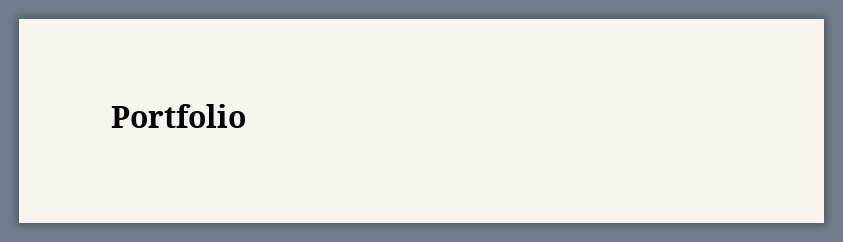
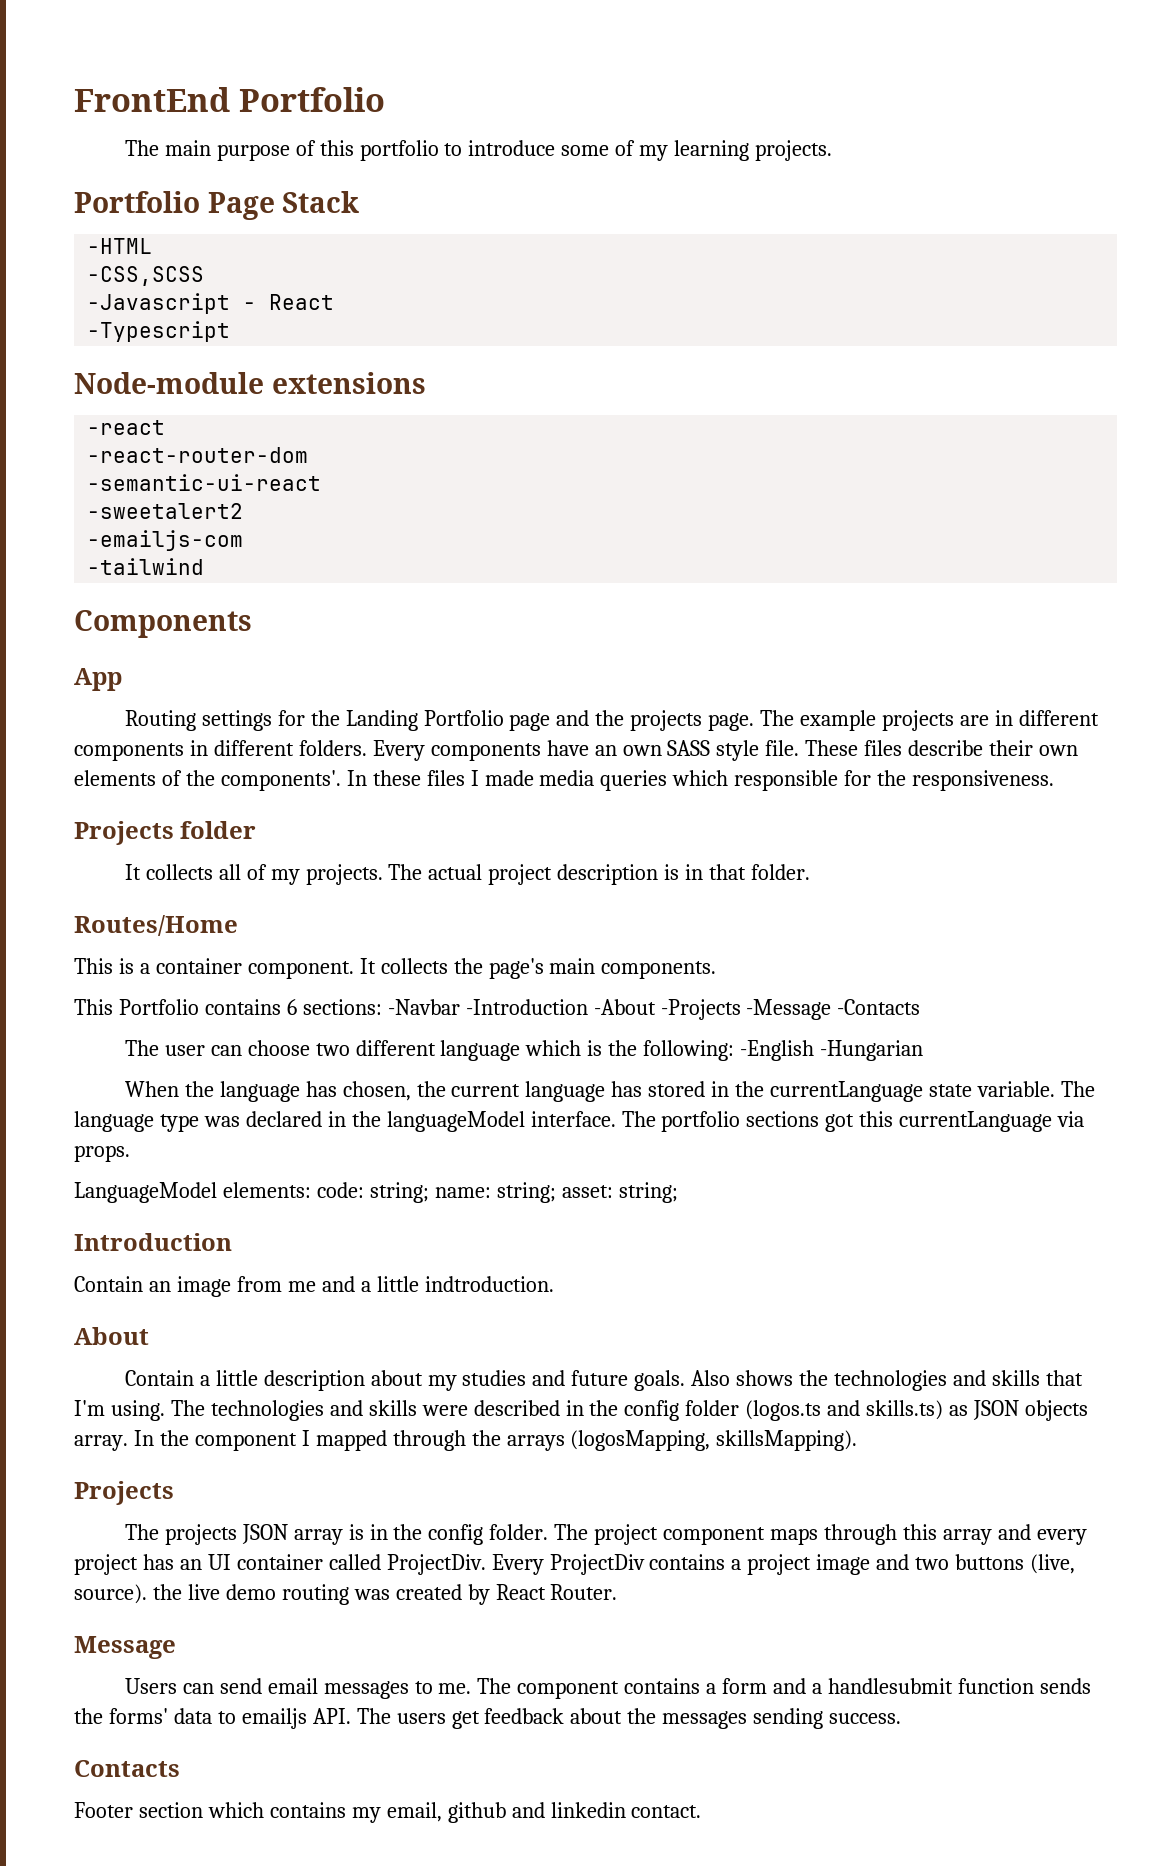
- Portfolio
+ FrontEnd Portfolio
+ The main purpose of this portfolio to introduce some of my learning projects.
+ Portfolio Page Stack
+ -HTML
+ -CSS,SCSS
+ -Javascript - React
+ -Typescript
+ Node-module extensions
+ -react
+ -react-router-dom
+ -semantic-ui-react
+ -sweetalert2
+ -emailjs-com
+ -tailwind
+ Components
+ App
+ Routing settings for the Landing Portfolio page and the projects page. The example projects are in different components in different folders. Every components have an own SASS style file. These files describe their own elements of the components'. In these files I made media queries which responsible for the responsiveness.
+ Projects folder
+ It collects all of my projects. The actual project description is in that folder.
+ Routes/Home
+ This is a container component. It collects the page's main components.
+ This Portfolio contains 6 sections: -Navbar -Introduction -About -Projects -Message -Contacts
+ The user can choose two different language which is the following: -English -Hungarian
+ When the language has chosen, the current language has stored in the currentLanguage state variable. The language type was declared in the languageModel interface. The portfolio sections got this currentLanguage via props.
+ LanguageModel elements: code: string; name: string; asset: string;
+ Introduction
+ Contain an image from me and a little indtroduction.
+ About
+ Contain a little description about my studies and future goals. Also shows the technologies and skills that I'm using. The technologies and skills were described in the config folder (logos.ts and skills.ts) as JSON objects array. In the component I mapped through the arrays (logosMapping, skillsMapping).
+ Projects
+ The projects JSON array is in the config folder. The project component maps through this array and every project has an UI container called ProjectDiv. Every ProjectDiv contains a project image and two buttons (live, source). the live demo routing was created by React Router.
+ Message
+ Users can send email messages to me. The component contains a form and a handlesubmit function sends the forms' data to emailjs API. The users get feedback about the messages sending success.
+ Contacts
+ Footer section which contains my email, github and linkedin contact.

